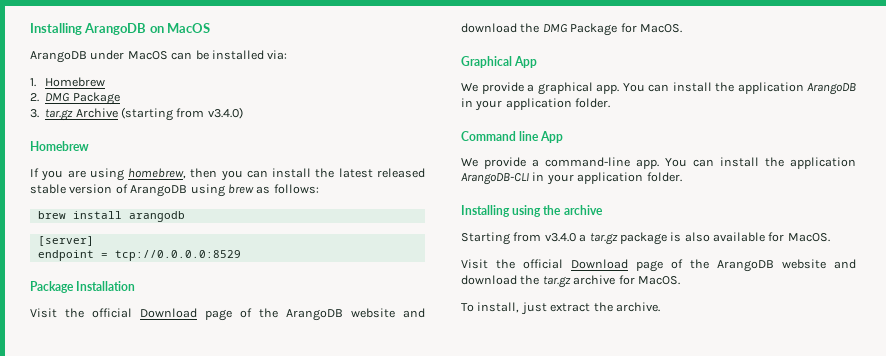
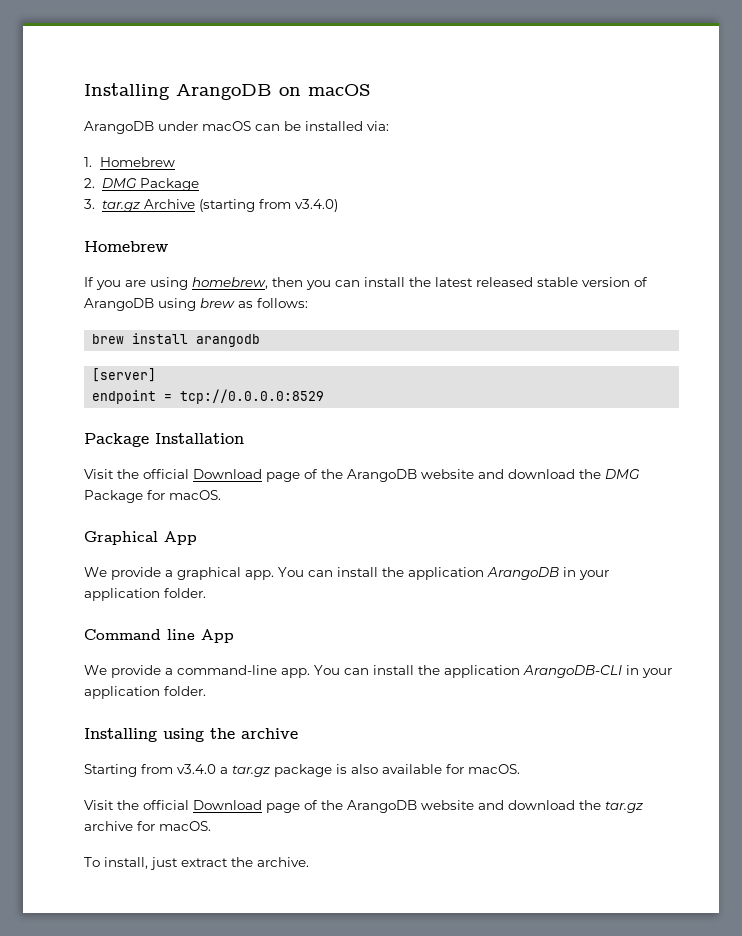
- Installing ArangoDB on MacOS
+ Installing ArangoDB on macOS
- ArangoDB under MacOS can be installed via:
+ ArangoDB under macOS can be installed via:
- Visit the official Download page of the ArangoDB website and download the DMG Package for MacOS.
+ Visit the official Download page of the ArangoDB website and download the DMG Package for macOS.
- Starting from v3.4.0 a tar.gz package is also available for MacOS.
+ Starting from v3.4.0 a tar.gz package is also available for macOS.
- Visit the official Download page of the ArangoDB website and download the tar.gz archive for MacOS.
+ Visit the official Download page of the ArangoDB website and download the tar.gz archive for macOS.

